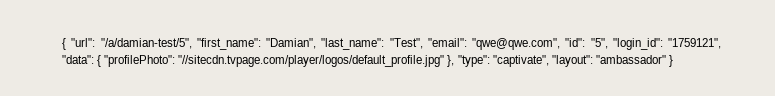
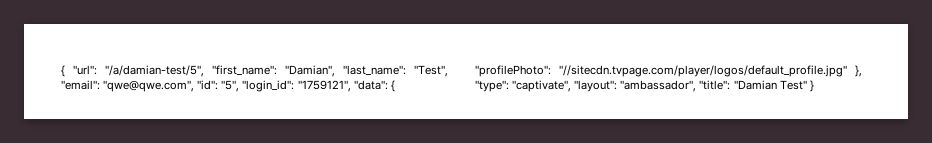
- { "url": "/a/damian-test/5", "first_name": "Damian", "last_name": "Test", "email": "qwe@qwe.com", "id": "5", "login_id": "1759121", "data": { "profilePhoto": "//sitecdn.tvpage.com/player/logos/default_profile.jpg" }, "type": "captivate", "layout": "ambassador" }
+ { "url": "/a/damian-test/5", "first_name": "Damian", "last_name": "Test", "email": "qwe@qwe.com", "id": "5", "login_id": "1759121", "data": { "profilePhoto": "//sitecdn.tvpage.com/player/logos/default_profile.jpg" }, "type": "captivate", "layout": "ambassador", "title": "Damian Test" }

